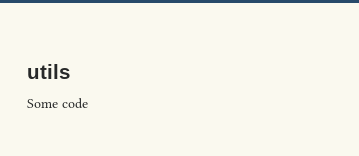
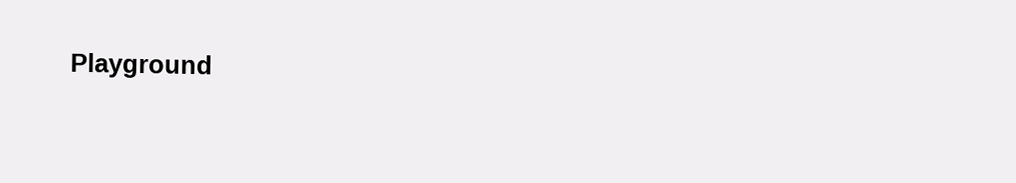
- utils
- Some code
+ Playground

